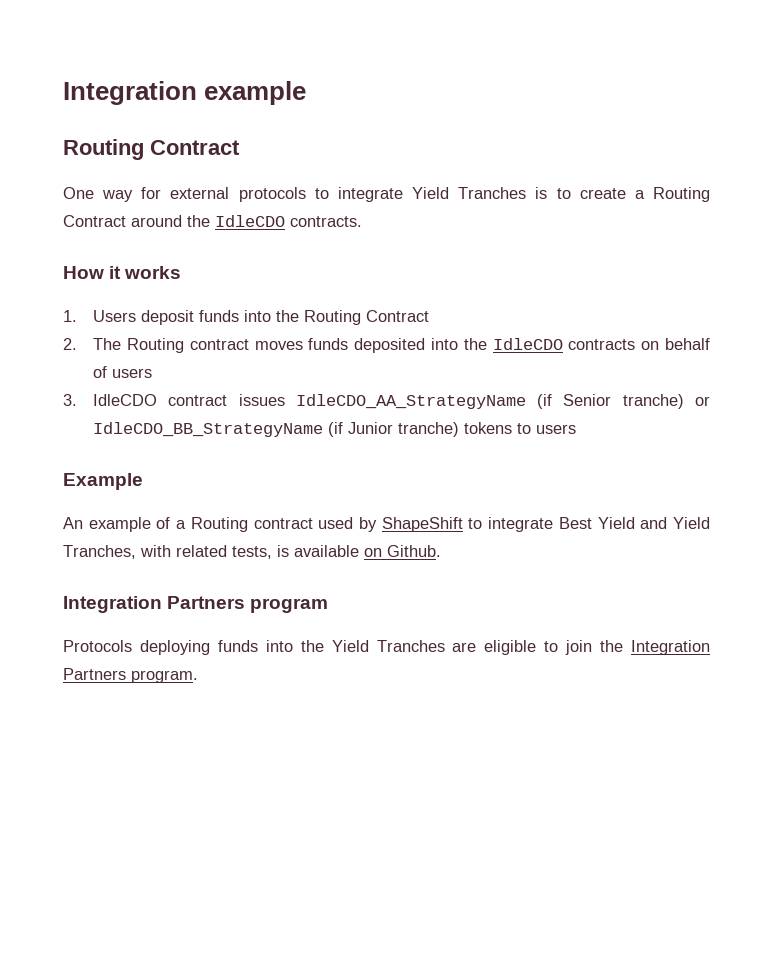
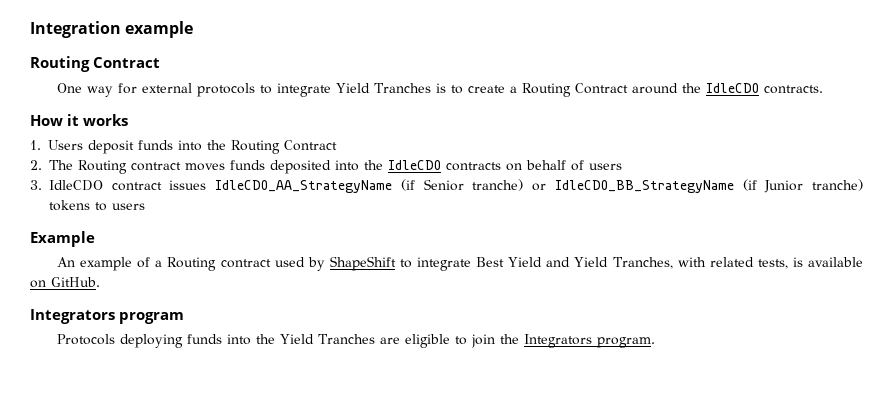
- An example of a Routing contract used by ShapeShift to integrate Best Yield and Yield Tranches, with related tests, is available on Github.
- Integration Partners program
+ An example of a Routing contract used by ShapeShift to integrate Best Yield and Yield Tranches, with related tests, is available on GitHub.
+ Integrators program
- Protocols deploying funds into the Yield Tranches are eligible to join the Integration Partners program.
+ Protocols deploying funds into the Yield Tranches are eligible to join the Integrators program.

